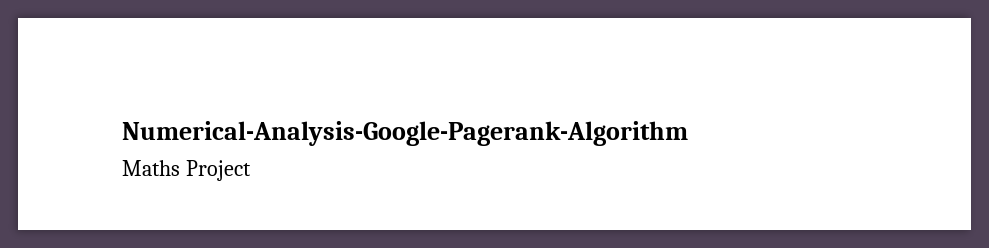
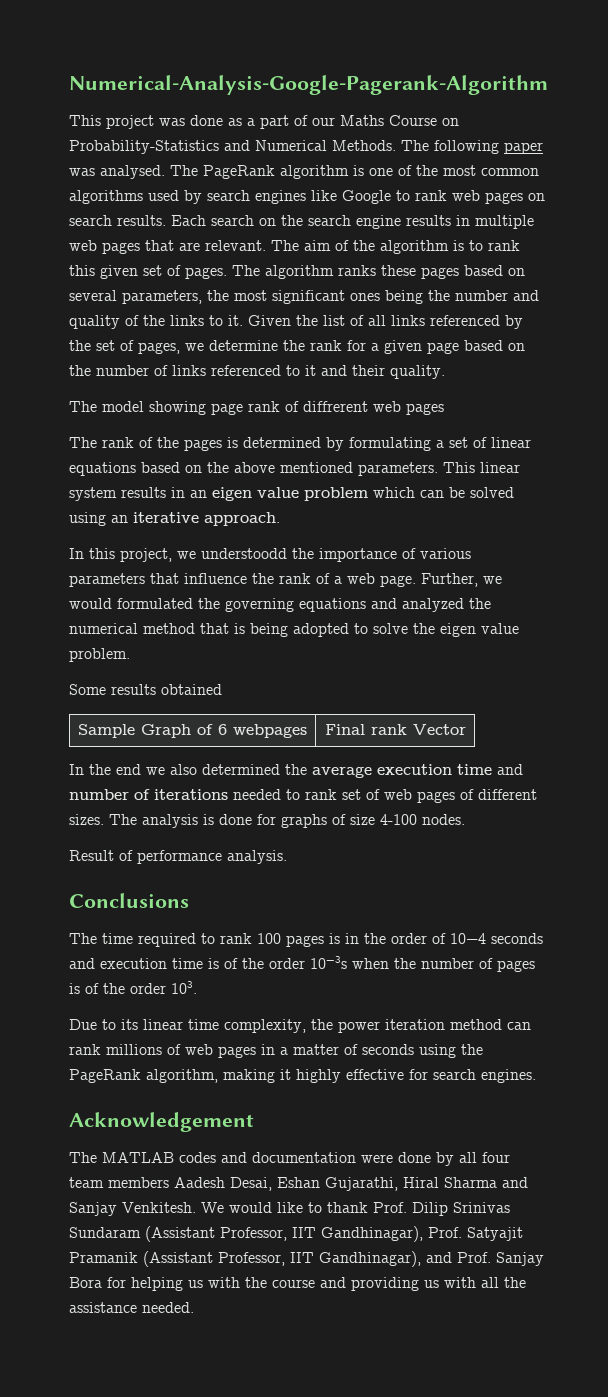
- Maths Project
+ This project was done as a part of our Maths Course on Probability-Statistics and Numerical Methods. The following paper was analysed. The PageRank algorithm is one of the most common algorithms used by search engines like Google to rank web pages on search results. Each search on the search engine results in multiple web pages that are relevant. The aim of the algorithm is to rank this given set of pages. The algorithm ranks these pages based on several parameters, the most significant ones being the number and quality of the links to it. Given the list of all links referenced by the set of pages, we determine the rank for a given page based on the number of links referenced to it and their quality.
+ The model showing page rank of diffrerent web pages
+ The rank of the pages is determined by formulating a set of linear equations based on the above mentioned parameters. This linear system results in an eigen value problem which can be solved using an iterative approach.
+ In this project, we understoodd the importance of various parameters that influence the rank of a web page. Further, we would formulated the governing equations and analyzed the numerical method that is being adopted to solve the eigen value problem.
+ Some results obtained
+ Sample Graph of 6 webpages | Final rank Vector
+ In the end we also determined the average execution time and number of iterations needed to rank set of web pages of different sizes. The analysis is done for graphs of size 4-100 nodes.
+ Result of performance analysis.
+ Conclusions
+ The time required to rank 100 pages is in the order of 10−4 seconds and execution time is of the order 10−3s when the number of pages is of the order 103.
+ Due to its linear time complexity, the power iteration method can rank millions of web pages in a matter of seconds using the PageRank algorithm, making it highly effective for search engines.
+ Acknowledgement
+ The MATLAB codes and documentation were done by all four team members Aadesh Desai, Eshan Gujarathi, Hiral Sharma and Sanjay Venkitesh. We would like to thank Prof. Dilip Srinivas Sundaram (Assistant Professor, IIT Gandhinagar), Prof. Satyajit Pramanik (Assistant Professor, IIT Gandhinagar), and Prof. Sanjay Bora for helping us with the course and providing us with all the assistance needed.

